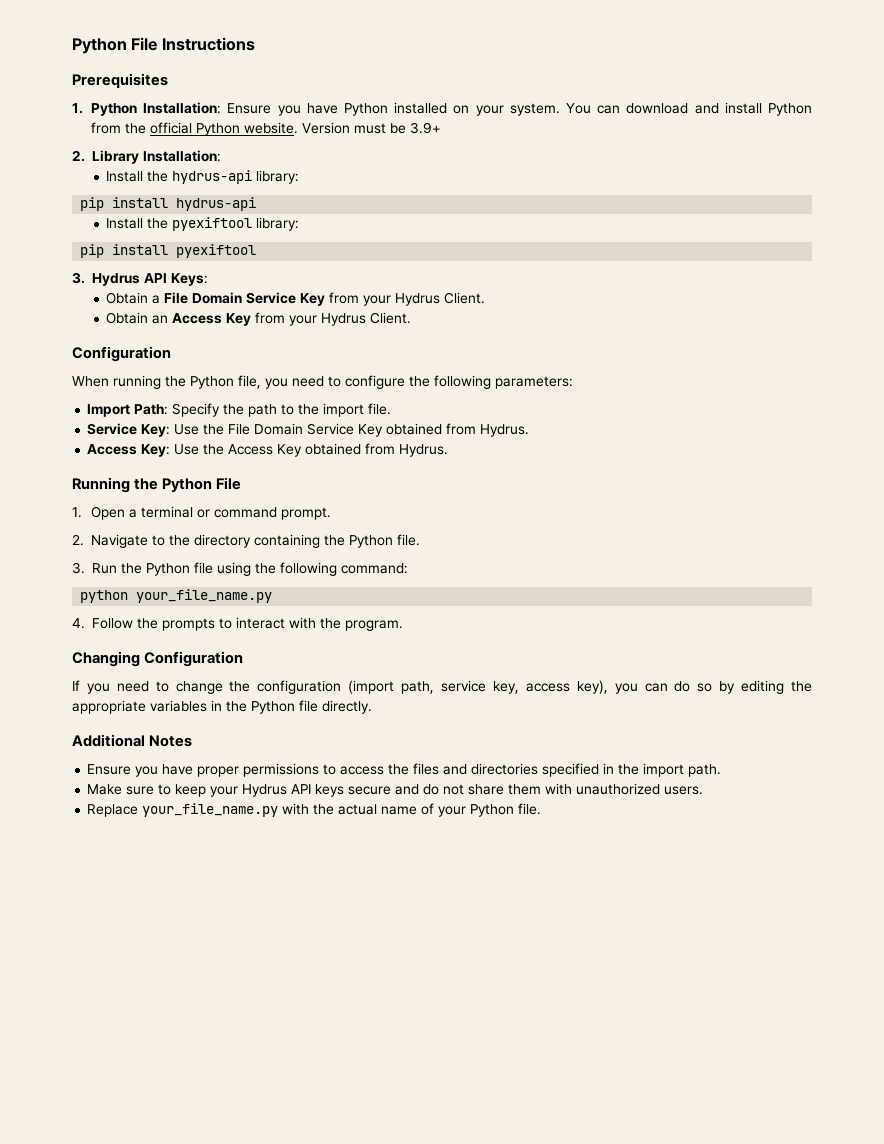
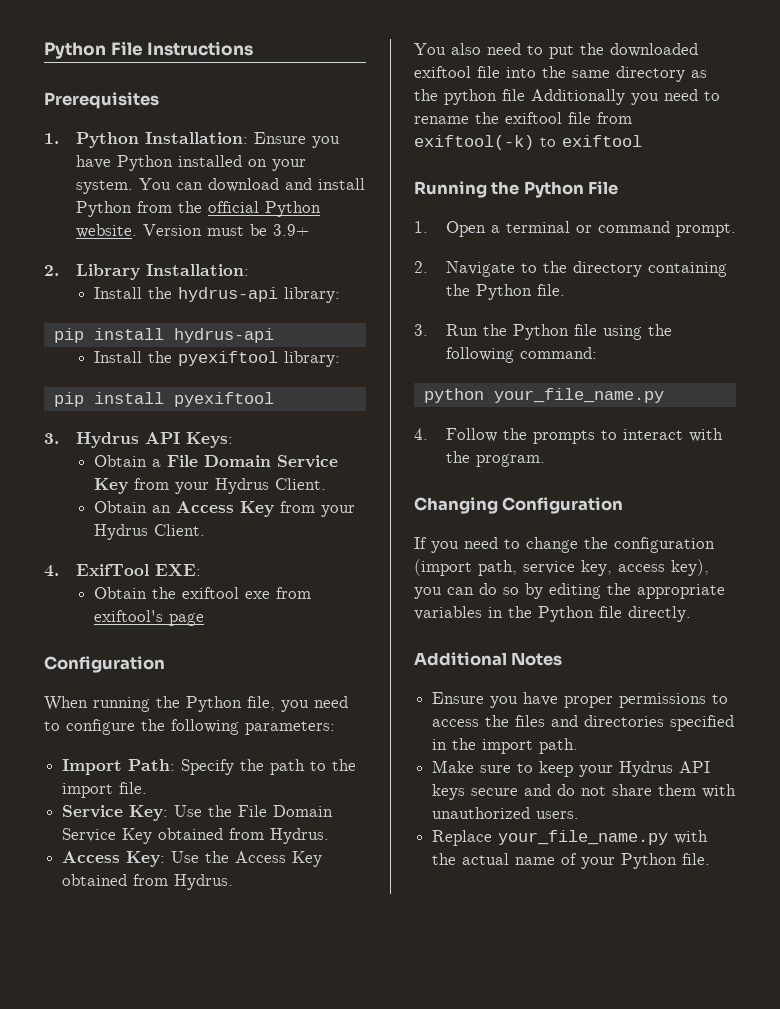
+ 4. ExifTool EXE:
+ Obtain the exiftool exe from exiftool's page
+ You also need to put the downloaded exiftool file into the same directory as the python file Additionally you need to rename the exiftool file from exiftool(-k) to exiftool

